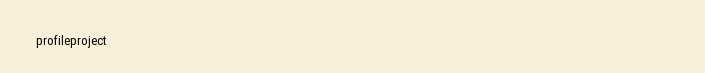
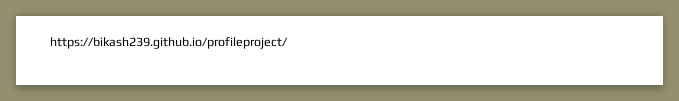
- profileproject
+ https://bikash239.github.io/profileproject/

